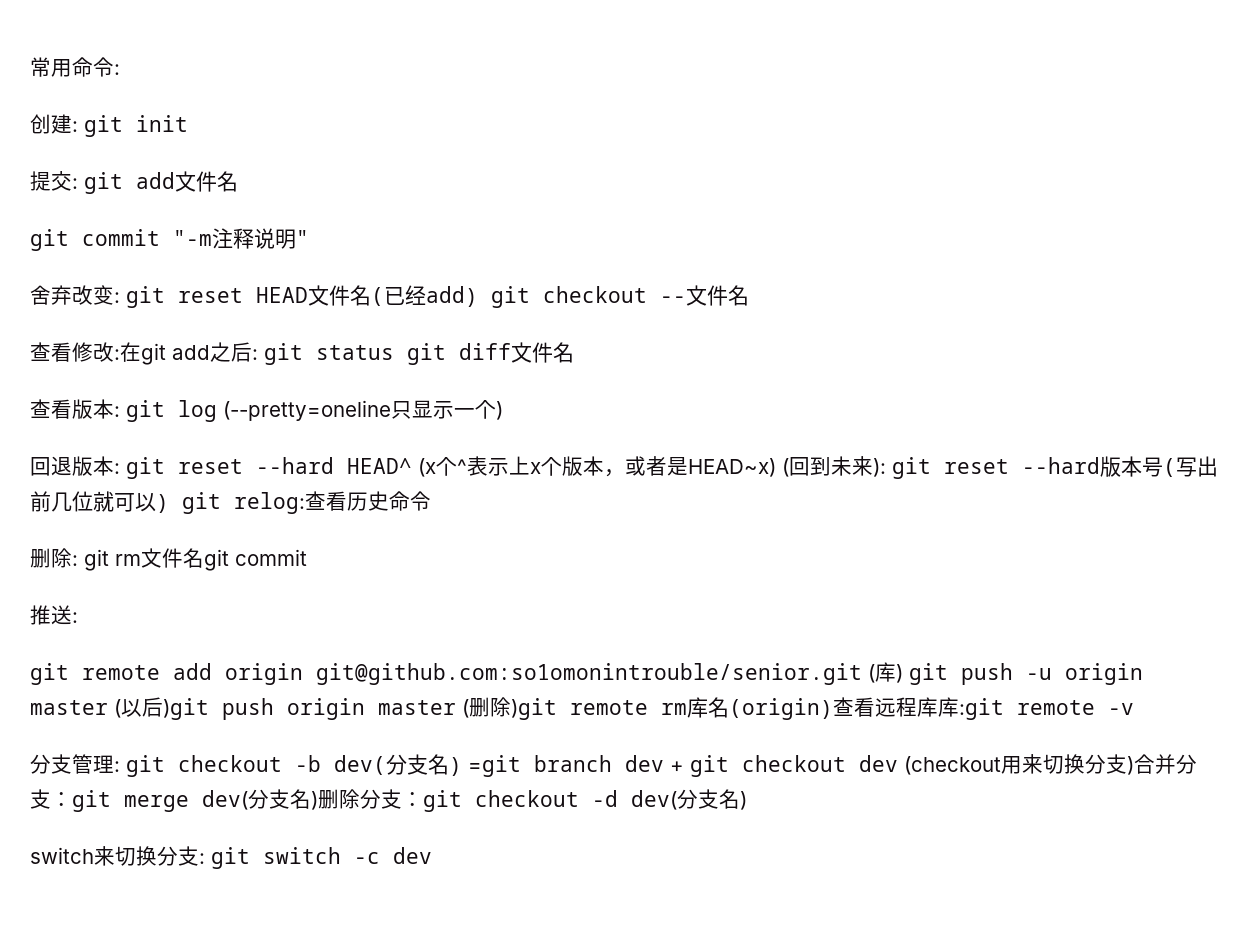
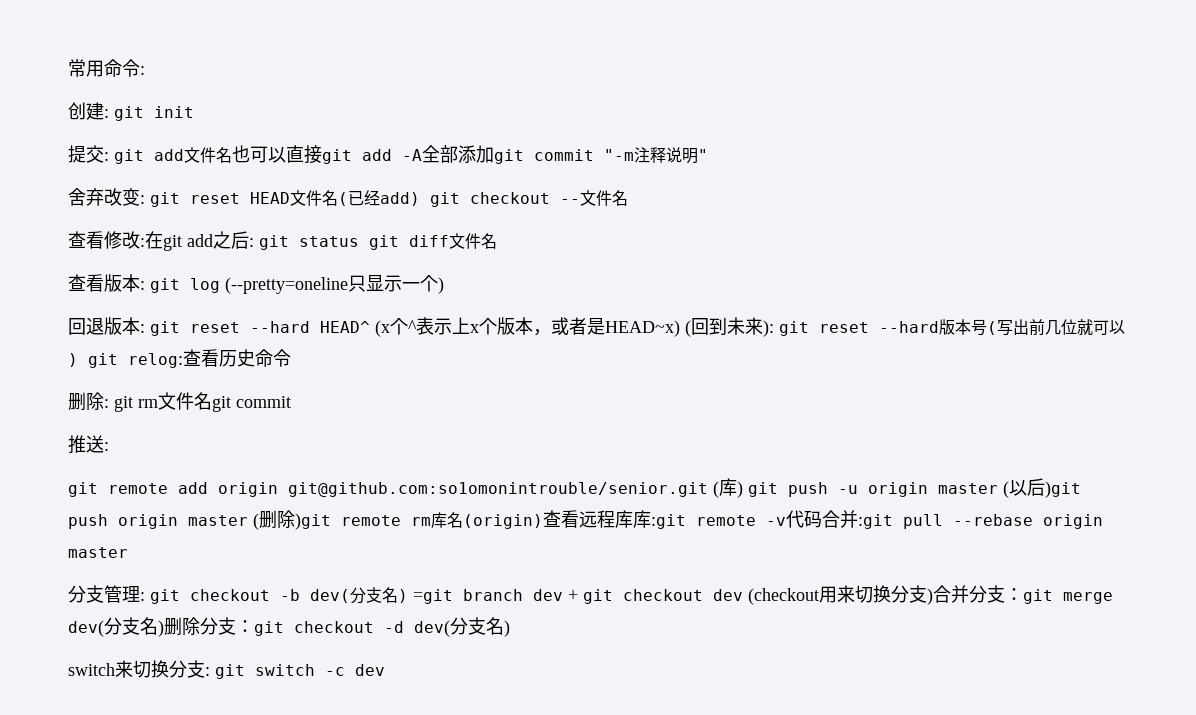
- 提交: git add文件名
- git commit "-m注释说明"
+ 提交: git add文件名也可以直接git add -A全部添加git commit "-m注释说明"
- git remote add origin git@github.com:so1omonintrouble/senior.git (库) git push -u origin master (以后)git push origin master (删除)git remote rm库名(origin)查看远程库库:git remote -v
+ git remote add origin git@github.com:so1omonintrouble/senior.git (库) git push -u origin master (以后)git push origin master (删除)git remote rm库名(origin)查看远程库库:git remote -v代码合并:git pull --rebase origin master

